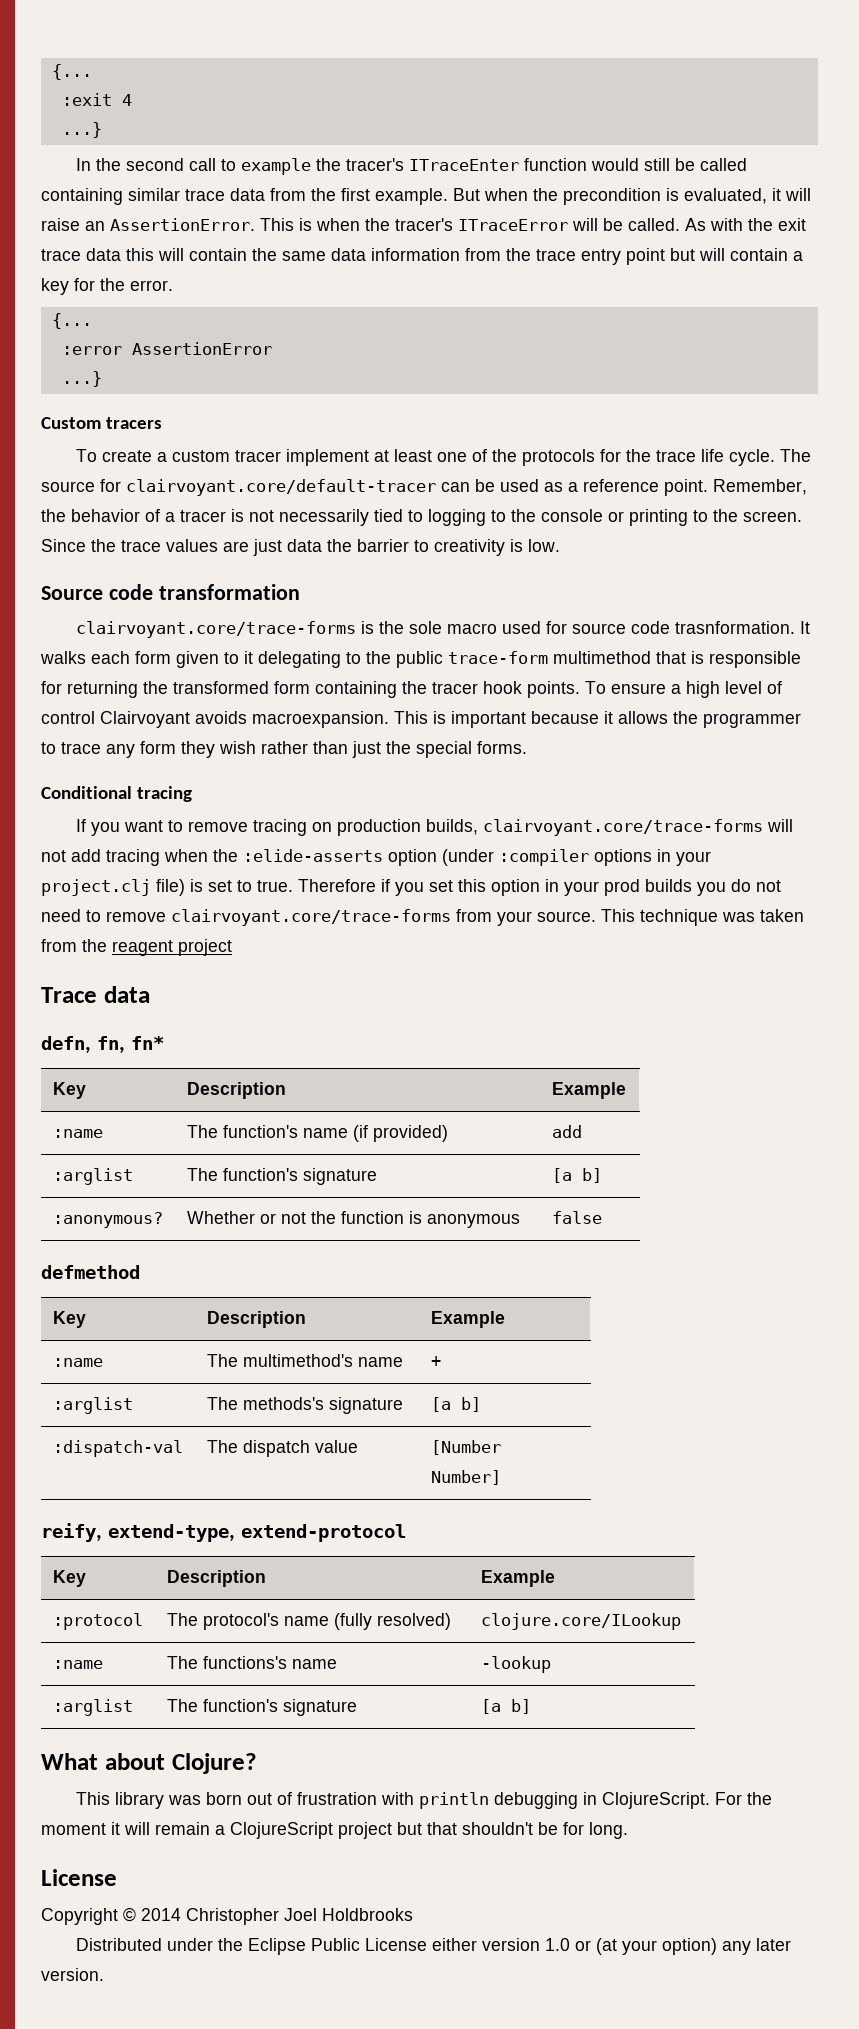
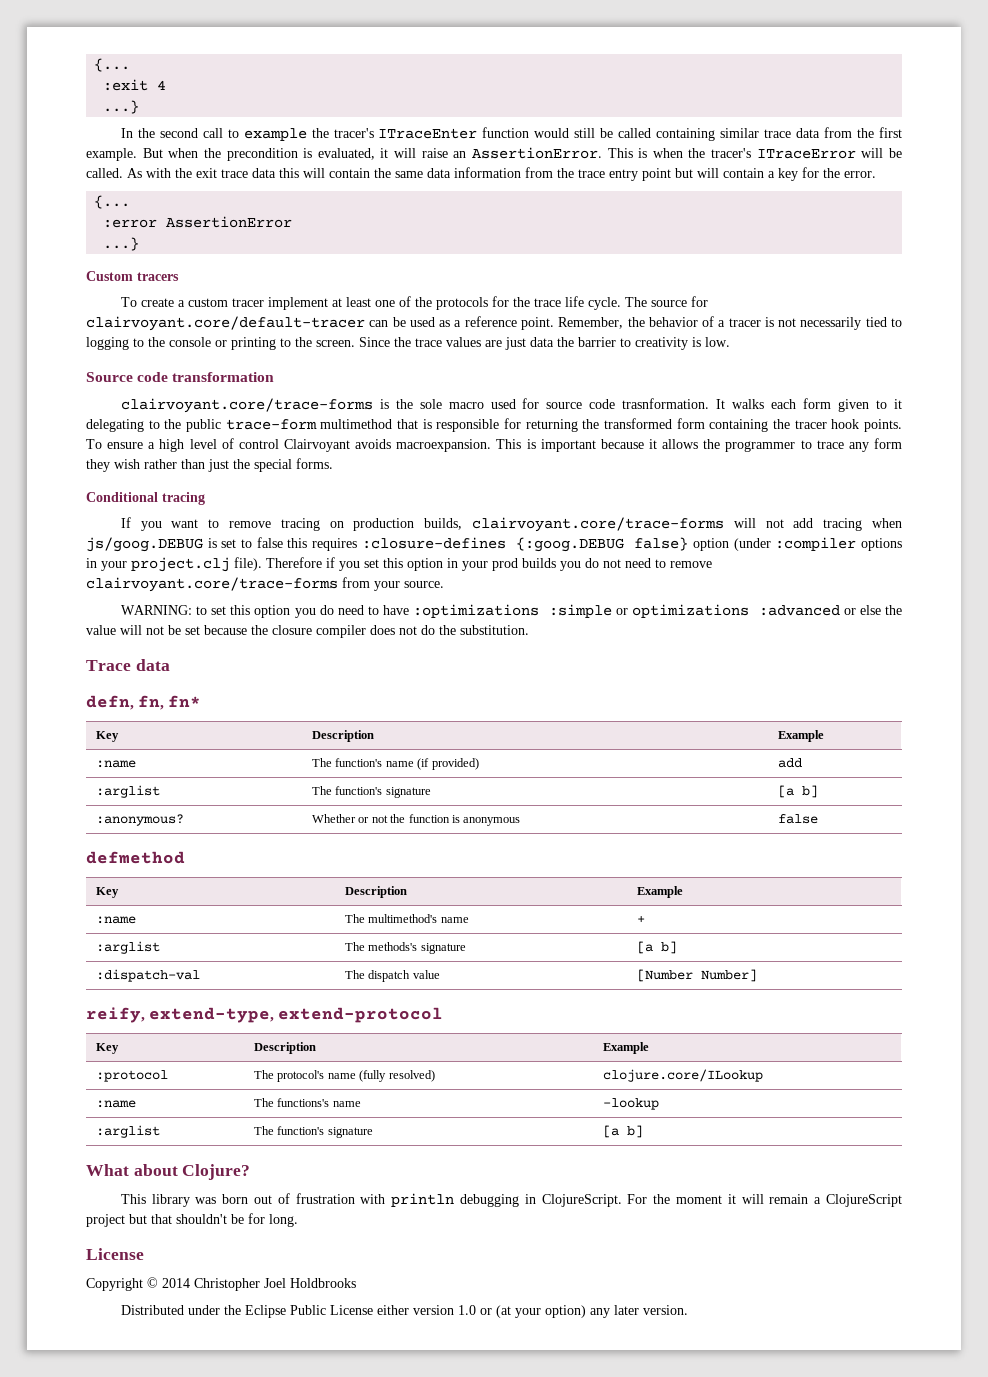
- If you want to remove tracing on production builds, clairvoyant.core/trace-forms will not add tracing when the :elide-asserts option (under :compiler options in your project.clj file) is set to true.
+ If you want to remove tracing on production builds, clairvoyant.core/trace-forms will not add tracing when js/goog.DEBUG is set to false this requires :closure-defines {:goog.DEBUG false} option (under :compiler options in your project.clj file).
- Therefore if you set this option in your prod builds you do not need to remove clairvoyant.core/trace-forms from your source. This technique was taken from the reagent project
+ Therefore if you set this option in your prod builds you do not need to remove clairvoyant.core/trace-forms from your source.
+ WARNING: to set this option you do need to have :optimizations :simple or optimizations :advanced or else the value will not be set because the closure compiler does not do the substitution.

